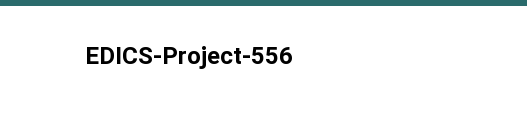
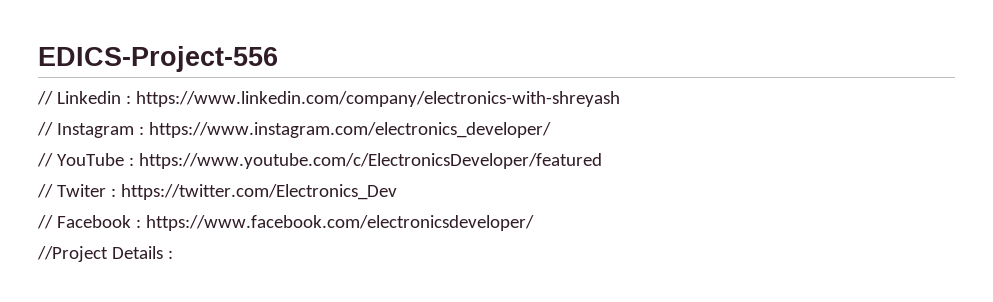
+ // Linkedin : https://www.linkedin.com/company/electronics-with-shreyash
+ // Instagram : https://www.instagram.com/electronics_developer/
+ // YouTube : https://www.youtube.com/c/ElectronicsDeveloper/featured
+ // Twiter : https://twitter.com/Electronics_Dev
+ // Facebook : https://www.facebook.com/electronicsdeveloper/
+ //Project Details :

